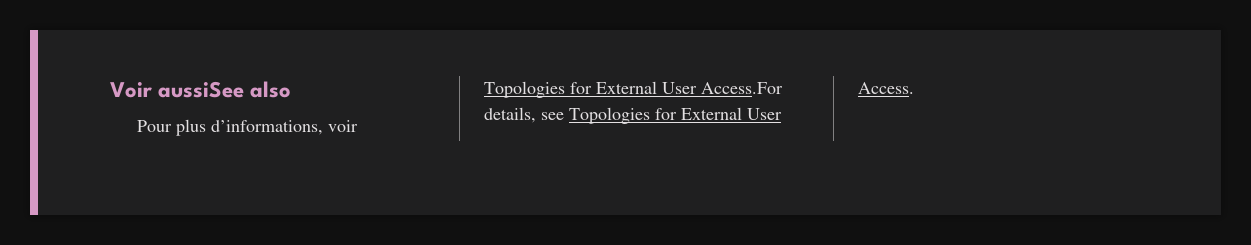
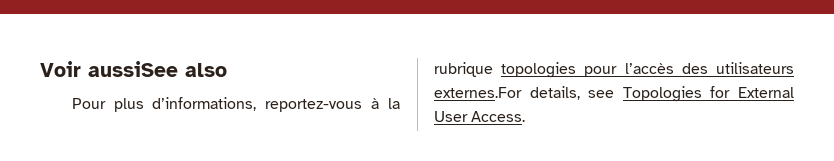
- Pour plus d’informations, voir Topologies for External User Access.For details, see Topologies for External User Access.
+ Pour plus d’informations, reportez-vous à la rubrique topologies pour l’accès des utilisateurs externes.For details, see Topologies for External User Access.

